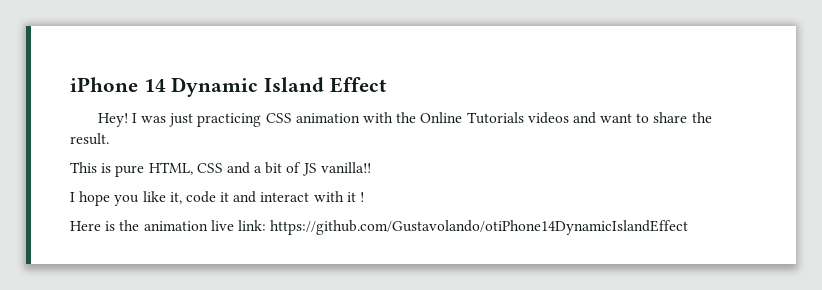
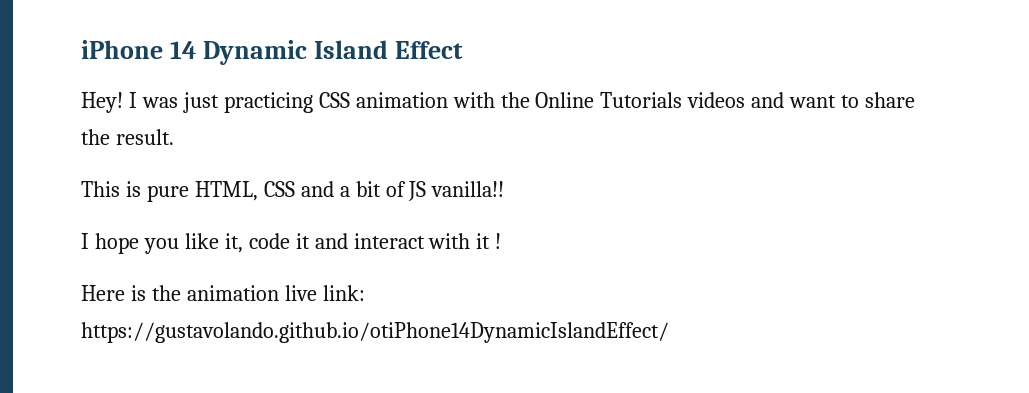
- Here is the animation live link: https://github.com/Gustavolando/otiPhone14DynamicIslandEffect
+ Here is the animation live link: https://gustavolando.github.io/otiPhone14DynamicIslandEffect/

